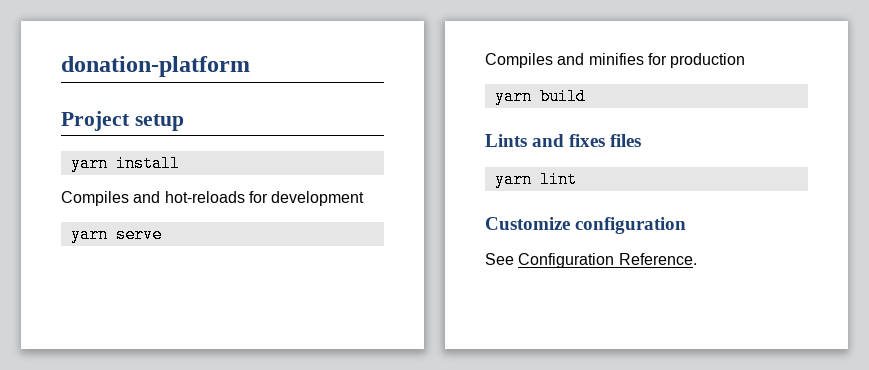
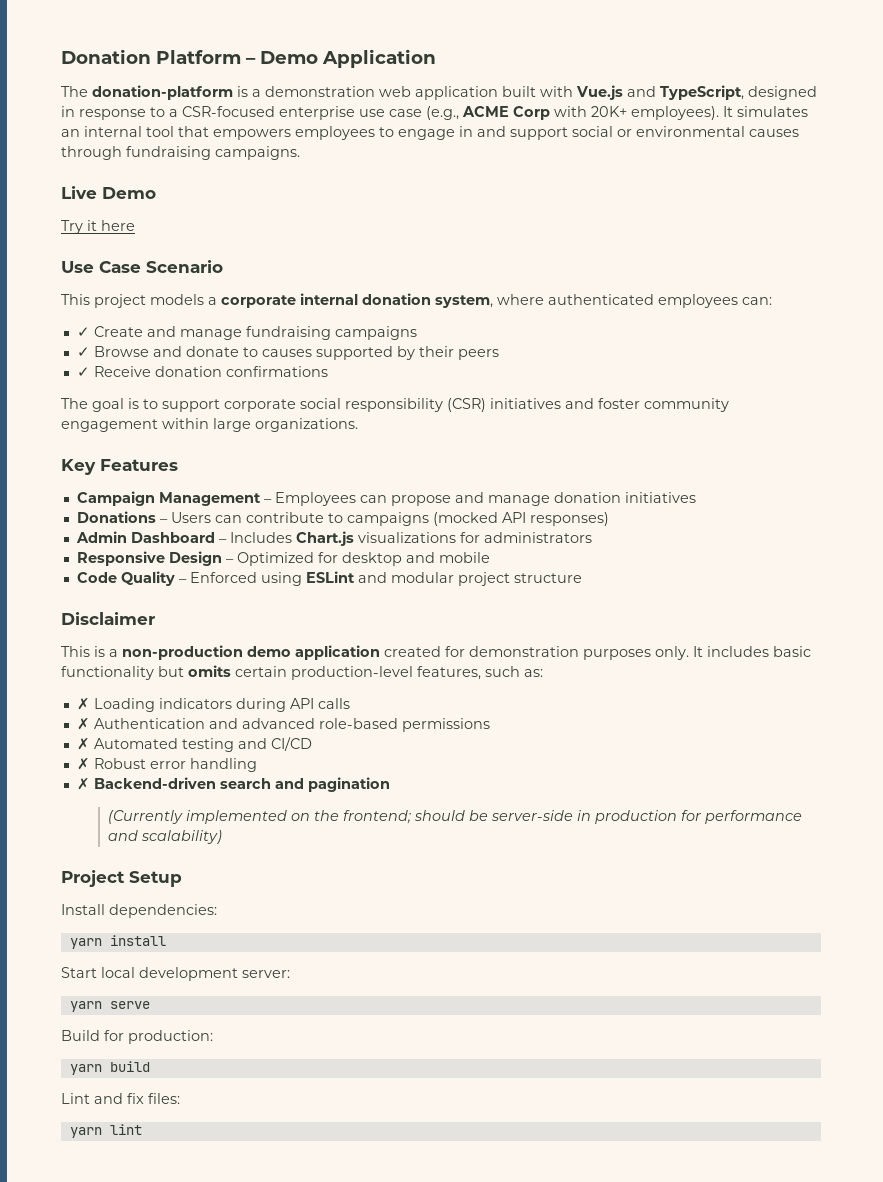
- donation-platform
- Project setup
+ Donation Platform – Demo Application
+ The donation-platform is a demonstration web application built with Vue.js and TypeScript, designed in response to a CSR-focused enterprise use case (e.g., ACME Corp with 20K+ employees). It simulates an internal tool that empowers employees to engage in and support social or environmental causes through fundraising campaigns.
+ Live Demo
+ Try it here
+ Use Case Scenario
+ This project models a corporate internal donation system, where authenticated employees can:
+ ✓ Create and manage fundraising campaigns
+ ✓ Browse and donate to causes supported by their peers
+ ✓ Receive donation confirmations
+ The goal is to support corporate social responsibility (CSR) initiatives and foster community engagement within large organizations.
+ Key Features
+ Campaign Management – Employees can propose and manage donation initiatives
+ Donations – Users can contribute to campaigns (mocked API responses)
+ Admin Dashboard – Includes Chart.js visualizations for administrators
+ Responsive Design – Optimized for desktop and mobile
+ Code Quality – Enforced using ESLint and modular project structure
+ Disclaimer
+ This is a non-production demo application created for demonstration purposes only. It includes basic functionality but omits certain production-level features, such as:
+ ✗ Loading indicators during API calls
+ ✗ Authentication and advanced role-based permissions
+ ✗ Automated testing and CI/CD
+ ✗ Robust error handling
+ ✗ Backend-driven search and pagination
+ (Currently implemented on the frontend; should be server-side in production for performance and scalability)
+ Project Setup
+ Install dependencies:
  yarn install
- Compiles and hot-reloads for development
+ Start local development server:
- Compiles and minifies for production
+ Build for production:
  yarn build
- Lints and fixes files
+ Lint and fix files:
  yarn lint
- Customize configuration
- See Configuration Reference.

